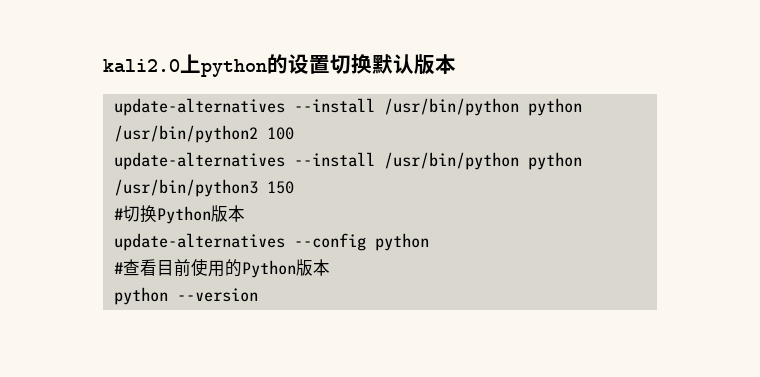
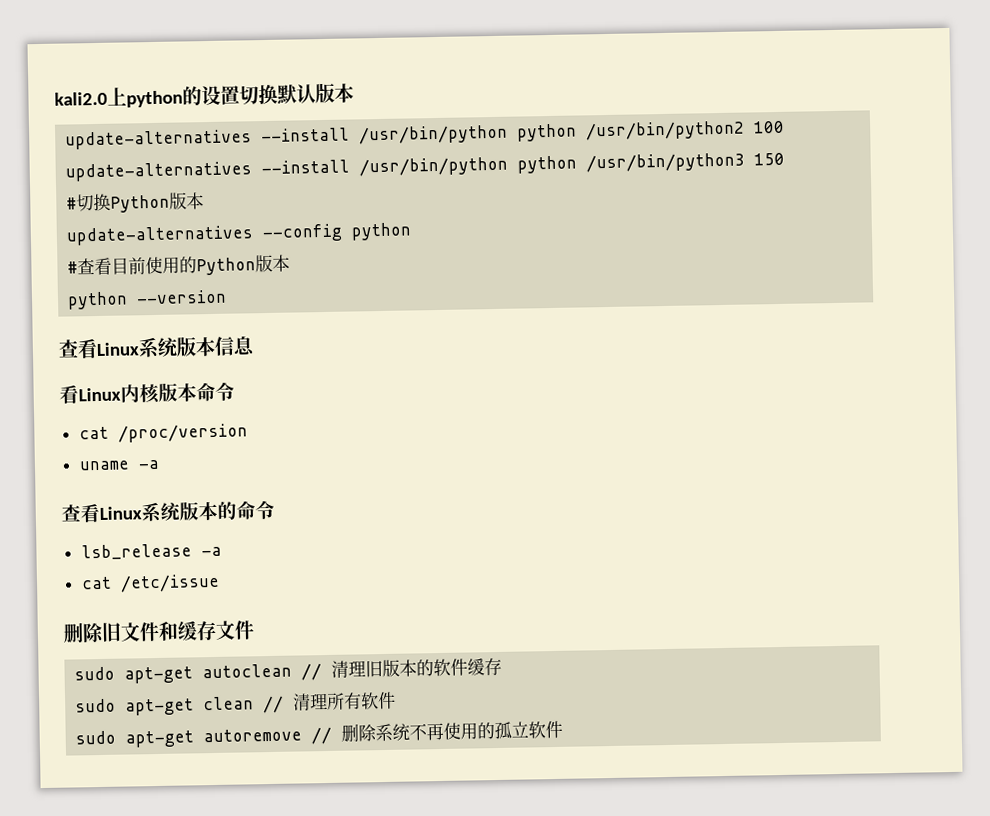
+ 查看Linux系统版本信息
+ 看Linux内核版本命令
+ cat /proc/version
+ uname -a
+ 查看Linux系统版本的命令
+ lsb_release -a
+ cat /etc/issue
+ 删除旧文件和缓存文件
+ sudo apt-get autoclean // 清理旧版本的软件缓存
+ sudo apt-get clean // 清理所有软件
+ sudo apt-get autoremove // 删除系统不再使用的孤立软件

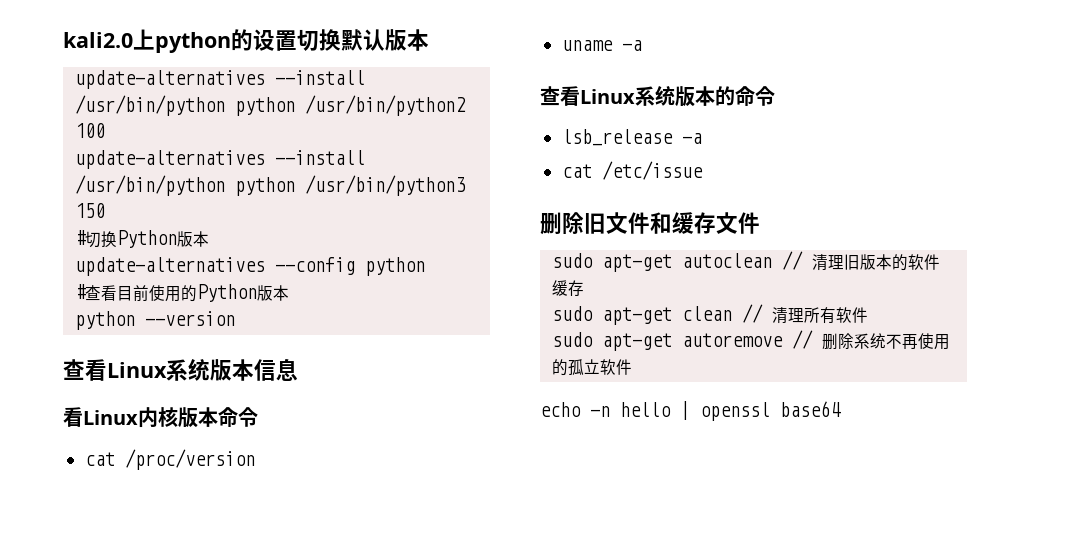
+ echo -n hello | openssl base64

